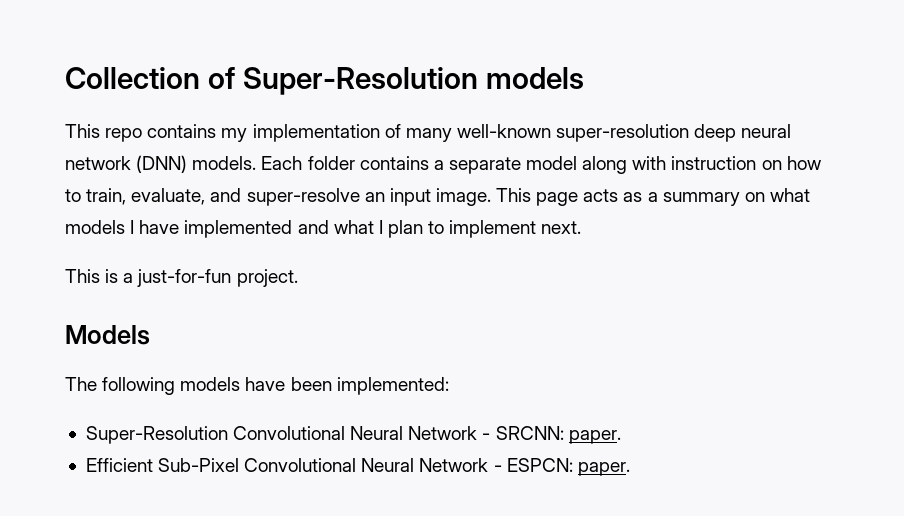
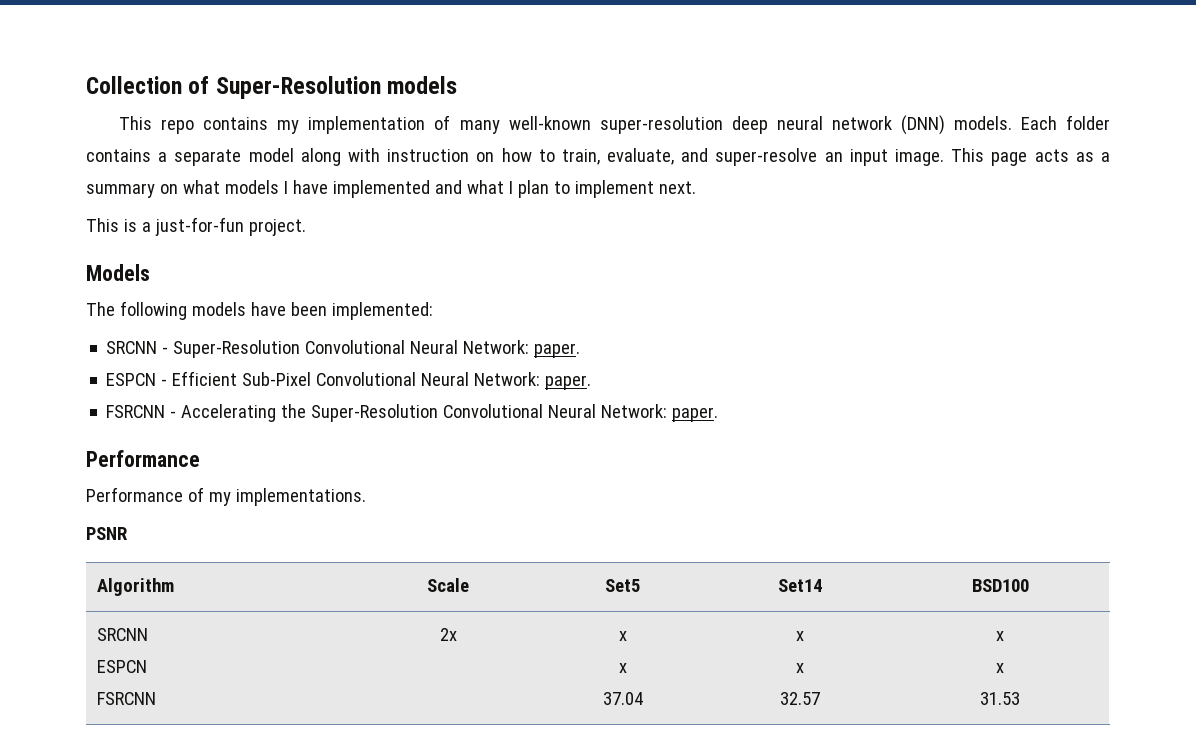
- Super-Resolution Convolutional Neural Network - SRCNN: paper.
- Efficient Sub-Pixel Convolutional Neural Network - ESPCN: paper.
+ SRCNN - Super-Resolution Convolutional Neural Network: paper.
+ ESPCN - Efficient Sub-Pixel Convolutional Neural Network: paper.
+ FSRCNN - Accelerating the Super-Resolution Convolutional Neural Network: paper.
+ Performance
+ Performance of my implementations.
+ PSNR
+ Algorithm | Scale | Set5 | Set14 | BSD100
+ SRCNN
+ ESPCN
+ FSRCNN | 2x | x
+ x
+ 37.04 | x
+ x
+ 32.57 | x
+ x
+ 31.53

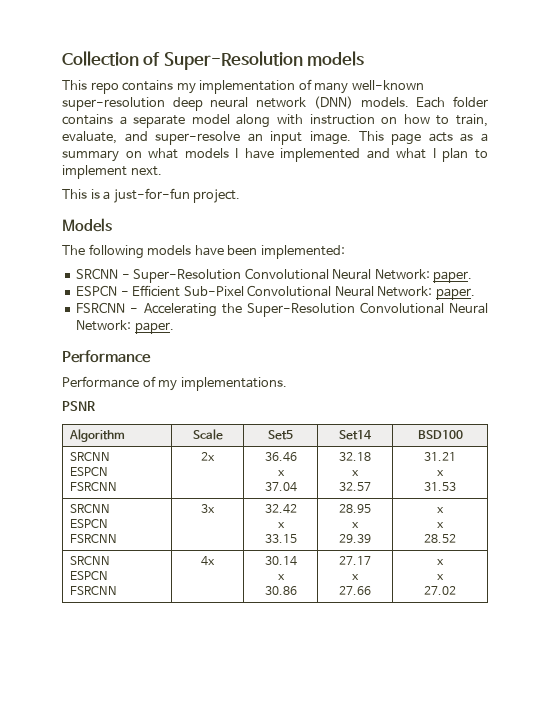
  Algorithm | Scale | Set5 | Set14 | BSD100
  SRCNN
  ESPCN
- FSRCNN | 2x | x
+ FSRCNN | 2x | 36.46
  x
- 37.04 | x
+ 37.04 | 32.18
  x
- 32.57 | x
+ 32.57 | 31.21
  x
  31.53
+ SRCNN
+ ESPCN
+ FSRCNN | 3x | 32.42
+ x
+ 33.15 | 28.95
+ x
+ 29.39 | x
+ x
+ 28.52
+ SRCNN
+ ESPCN
+ FSRCNN | 4x | 30.14
+ x
+ 30.86 | 27.17
+ x
+ 27.66 | x
+ x
+ 27.02

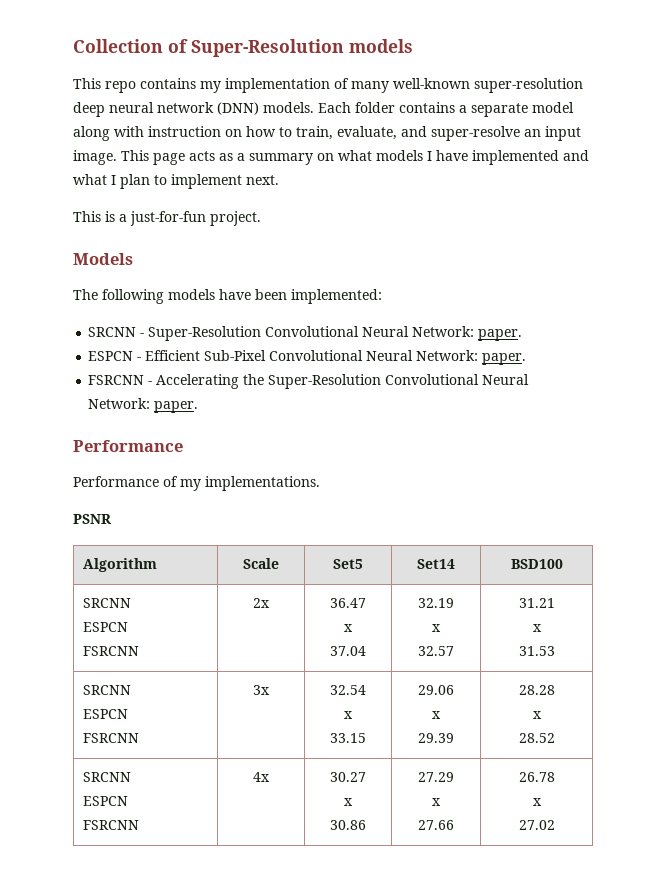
  Algorithm | Scale | Set5 | Set14 | BSD100
  SRCNN
  ESPCN
- FSRCNN | 2x | 36.46
+ FSRCNN | 2x | 36.47
  x
- 37.04 | 32.18
+ 37.04 | 32.19
  x
  32.57 | 31.21
  x
  31.53
  SRCNN
  ESPCN
- FSRCNN | 3x | 32.42
+ FSRCNN | 3x | 32.54
  x
- 33.15 | 28.95
+ 33.15 | 29.06
  x
- 29.39 | x
+ 29.39 | 28.28
  x
  28.52
  SRCNN
  ESPCN
- FSRCNN | 4x | 30.14
+ FSRCNN | 4x | 30.27
  x
- 30.86 | 27.17
+ 30.86 | 27.29
  x
- 27.66 | x
+ 27.66 | 26.78

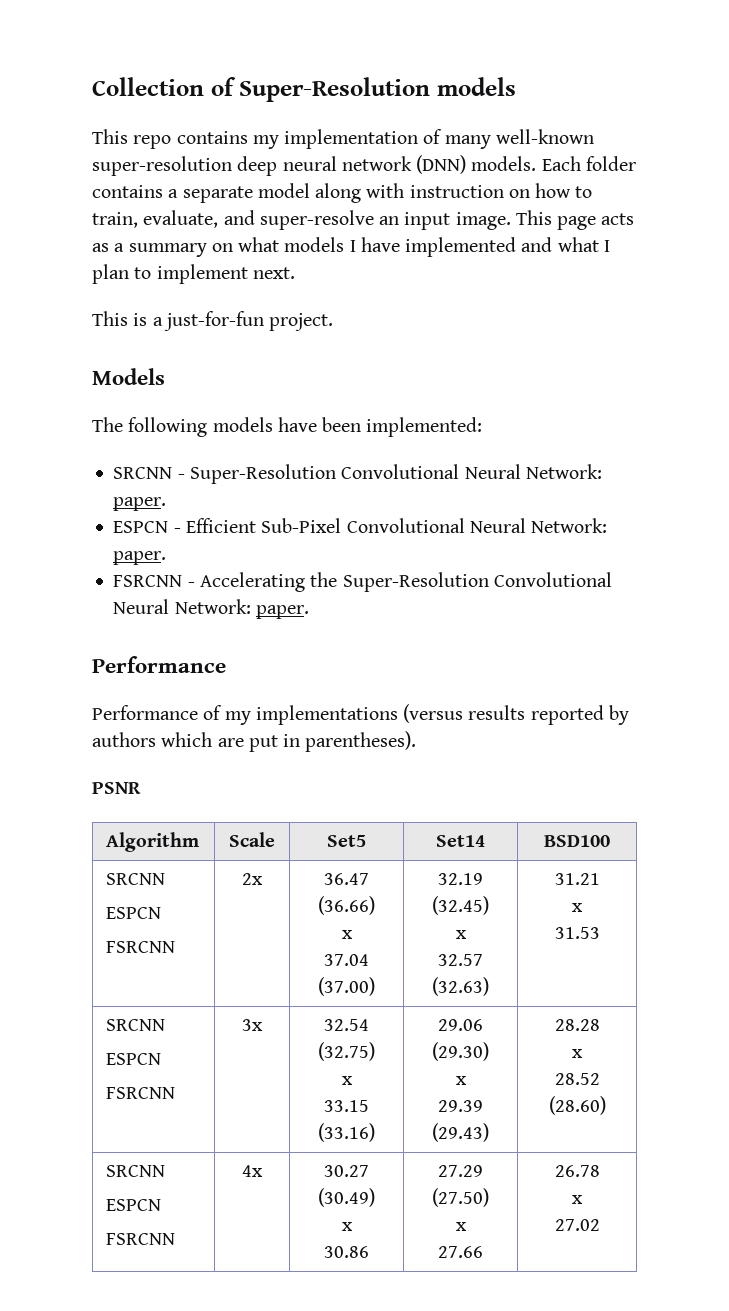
- Performance of my implementations.
+ Performance of my implementations (versus results reported by authors which are put in parentheses).
  Algorithm | Scale | Set5 | Set14 | BSD100
  SRCNN
  ESPCN
- FSRCNN | 2x | 36.47
+ FSRCNN | 2x | 36.47 (36.66)
  x
- 37.04 | 32.19
+ 37.04 (37.00) | 32.19 (32.45)
  x
- 32.57 | 31.21
+ 32.57 (32.63) | 31.21
  x
  31.53
  SRCNN
  ESPCN
- FSRCNN | 3x | 32.54
+ FSRCNN | 3x | 32.54 (32.75)
  x
- 33.15 | 29.06
+ 33.15 (33.16) | 29.06 (29.30)
  x
- 29.39 | 28.28
+ 29.39 (29.43) | 28.28
  x
- 28.52
+ 28.52 (28.60)
  SRCNN
  ESPCN
- FSRCNN | 4x | 30.27
+ FSRCNN | 4x | 30.27 (30.49)
  x
- 30.86 | 27.29
+ 30.86 | 27.29 (27.50)

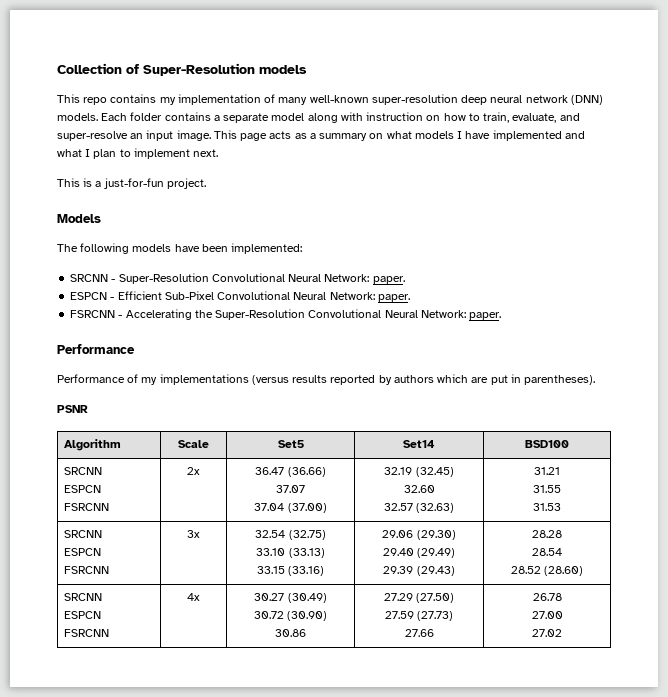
  Algorithm | Scale | Set5 | Set14 | BSD100
  SRCNN
  ESPCN
  FSRCNN | 2x | 36.47 (36.66)
- x
+ 37.07
  37.04 (37.00) | 32.19 (32.45)
- x
+ 32.60
  32.57 (32.63) | 31.21
- x
+ 31.55
  31.53
  SRCNN
  ESPCN
  FSRCNN | 3x | 32.54 (32.75)
- x
+ 33.10 (33.13)
  33.15 (33.16) | 29.06 (29.30)
- x
+ 29.40 (29.49)
  29.39 (29.43) | 28.28
- x
+ 28.54
  28.52 (28.60)
  SRCNN
  ESPCN
  FSRCNN | 4x | 30.27 (30.49)
- x
+ 30.72 (30.90)
  30.86 | 27.29 (27.50)
- x
+ 27.59 (27.73)
  27.66 | 26.78
- x
+ 27.00

